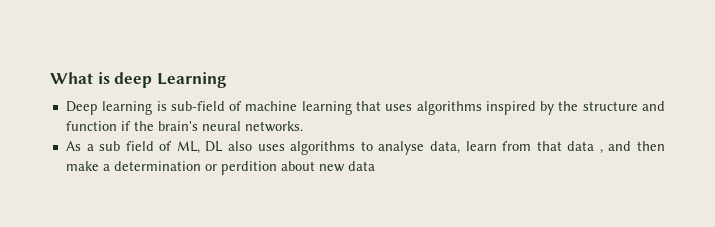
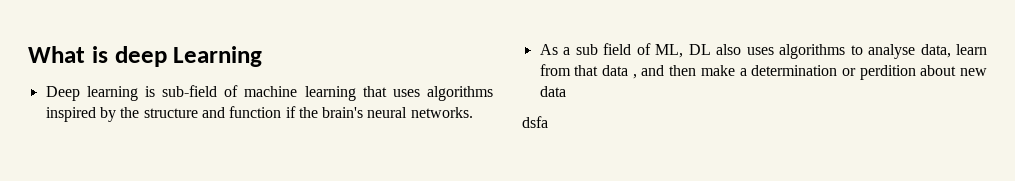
+ dsfa

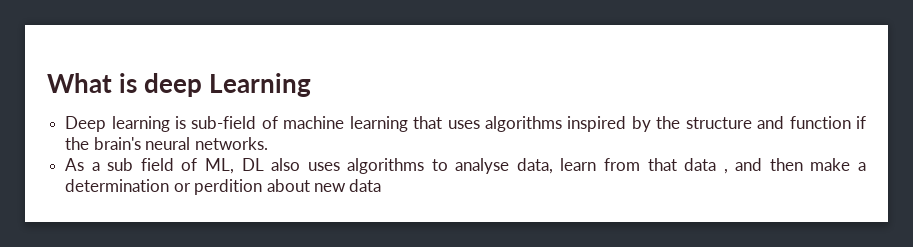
- dsfa

